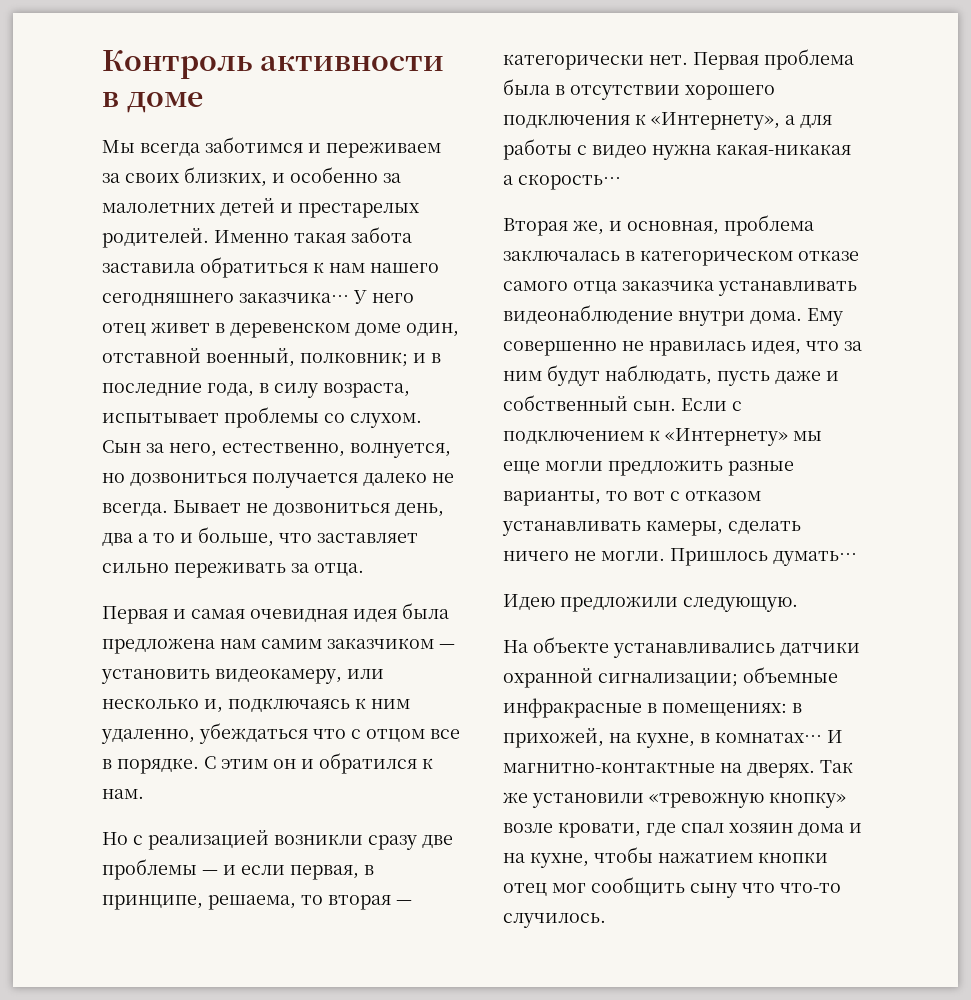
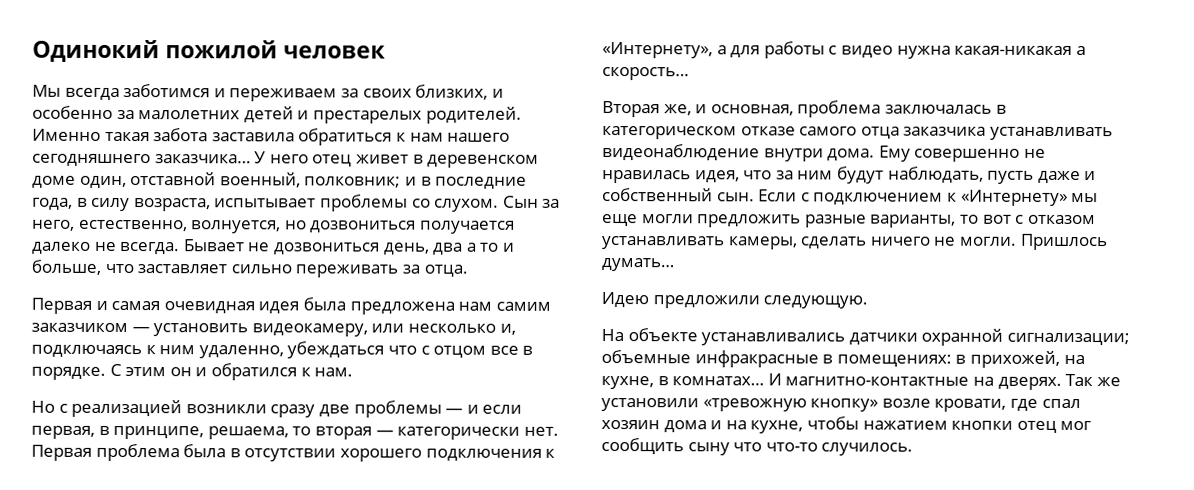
- Контроль активности в доме
+ Одинокий пожилой человек

